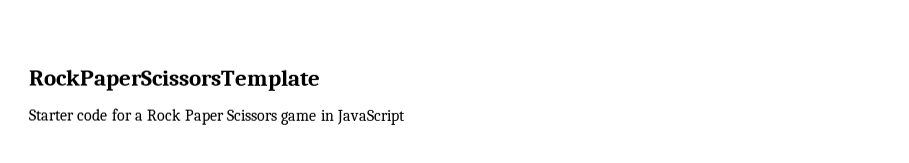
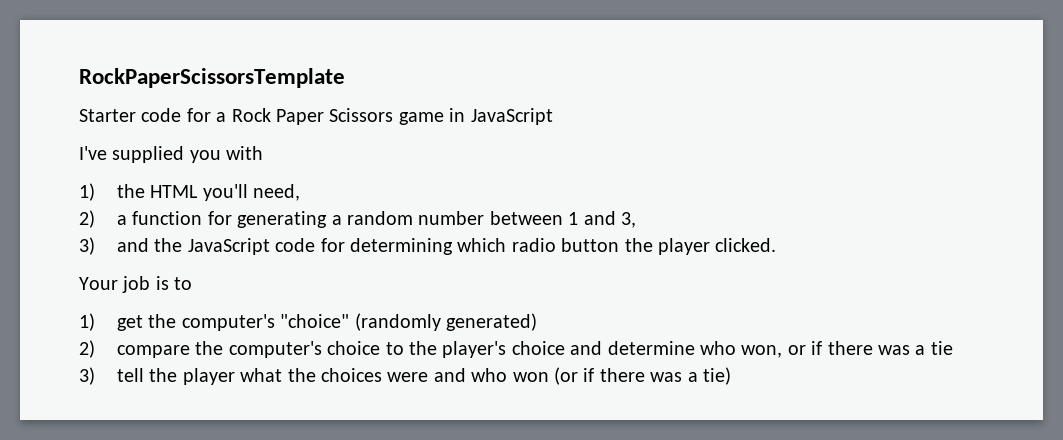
+ I've supplied you with
+ 1) the HTML you'll need,
+ 2) a function for generating a random number between 1 and 3,
+ 3) and the JavaScript code for determining which radio button the player clicked.
+ Your job is to
+ 1) get the computer's "choice" (randomly generated)
+ 2) compare the computer's choice to the player's choice and determine who won, or if there was a tie
+ 3) tell the player what the choices were and who won (or if there was a tie)

